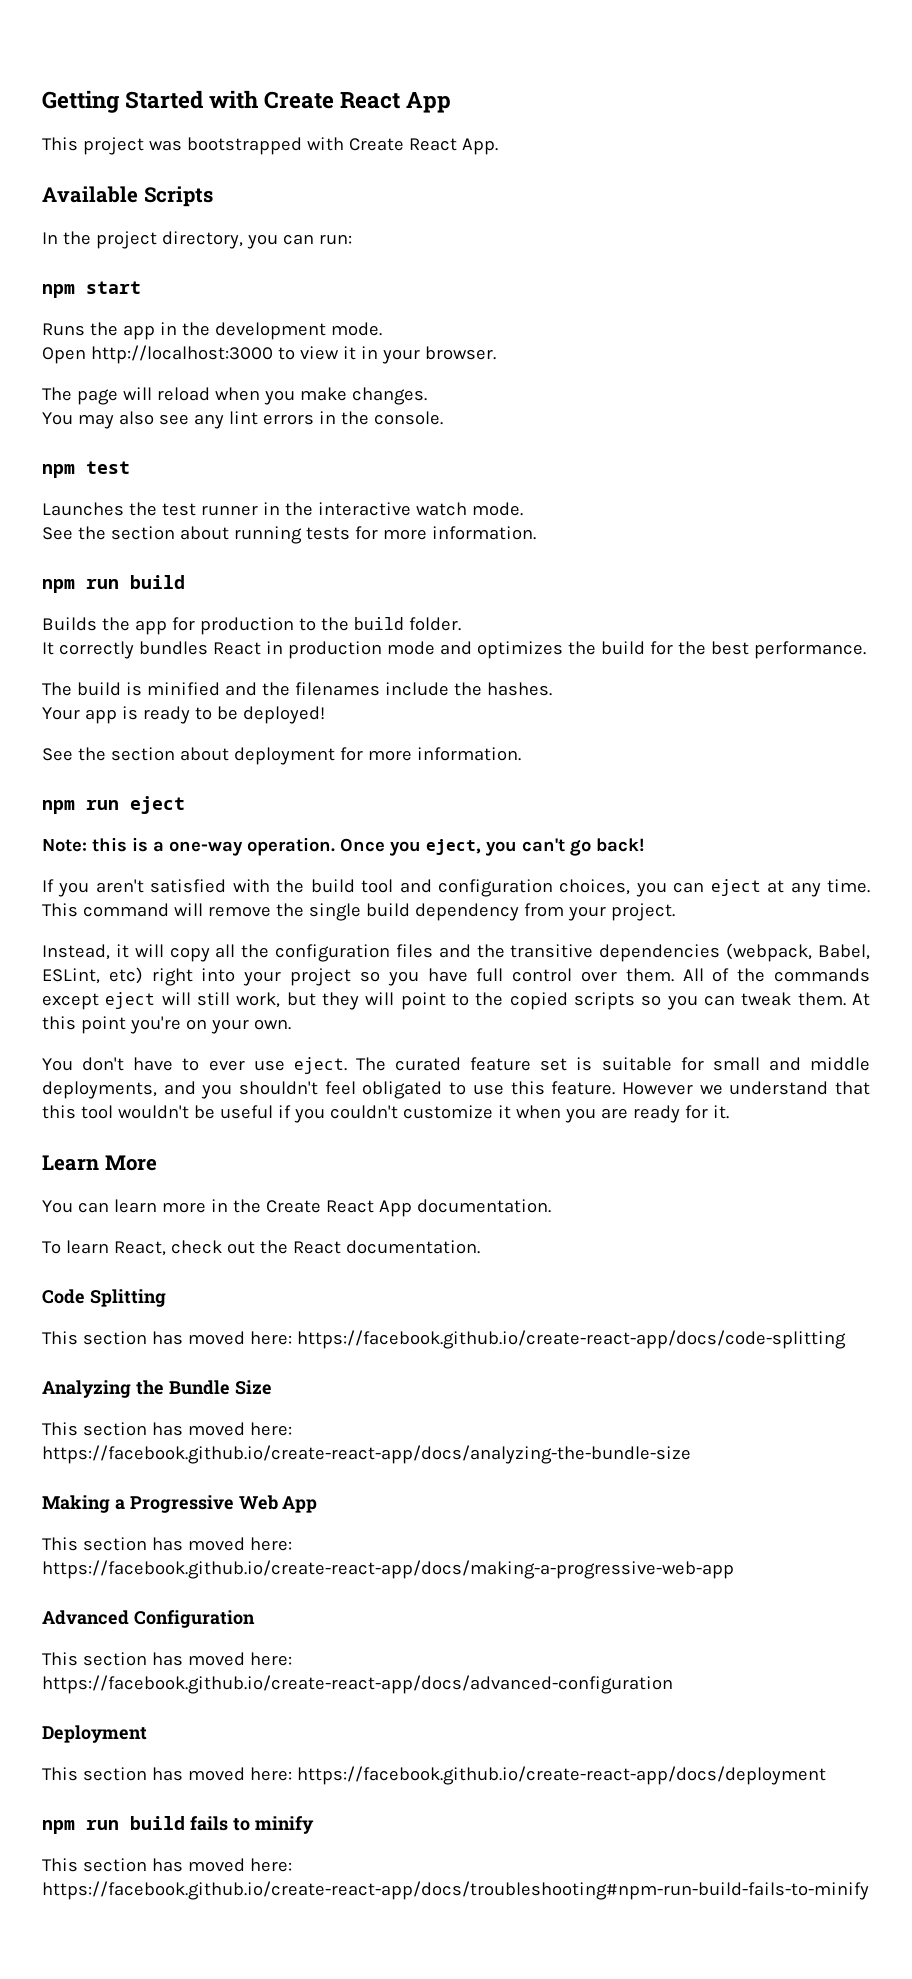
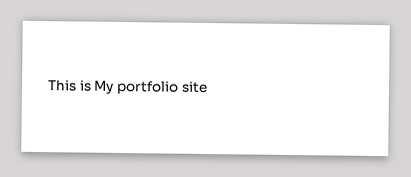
- Getting Started with Create React App
- This project was bootstrapped with Create React App.
- Available Scripts
- In the project directory, you can run:
- npm start
- Runs the app in the development mode.
- Open http://localhost:3000 to view it in your browser.
- The page will reload when you make changes.
- You may also see any lint errors in the console.
- npm test
- Launches the test runner in the interactive watch mode.
- See the section about running tests for more information.
- npm run build
- Builds the app for production to the build folder.
- It correctly bundles React in production mode and optimizes the build for the best performance.
- The build is minified and the filenames include the hashes.
- Your app is ready to be deployed!
- See the section about deployment for more information.
- npm run eject
- Note: this is a one-way operation. Once you eject, you can't go back!
- If you aren't satisfied with the build tool and configuration choices, you can eject at any time. This command will remove the single build dependency from your project.
- Instead, it will copy all the configuration files and the transitive dependencies (webpack, Babel, ESLint, etc) right into your project so you have full control over them. All of the commands except eject will still work, but they will point to the copied scripts so you can tweak them. At this point you're on your own.
- You don't have to ever use eject. The curated feature set is suitable for small and middle deployments, and you shouldn't feel obligated to use this feature. However we understand that this tool wouldn't be useful if you couldn't customize it when you are ready for it.
- Learn More
- You can learn more in the Create React App documentation.
- To learn React, check out the React documentation.
- Code Splitting
- This section has moved here: https://facebook.github.io/create-react-app/docs/code-splitting
- Analyzing the Bundle Size
- This section has moved here: https://facebook.github.io/create-react-app/docs/analyzing-the-bundle-size
- Making a Progressive Web App
- This section has moved here: https://facebook.github.io/create-react-app/docs/making-a-progressive-web-app
- Advanced Configuration
- This section has moved here: https://facebook.github.io/create-react-app/docs/advanced-configuration
- Deployment
- This section has moved here: https://facebook.github.io/create-react-app/docs/deployment
- npm run build fails to minify
- This section has moved here: https://facebook.github.io/create-react-app/docs/troubleshooting#npm-run-build-fails-to-minify
+ This is My portfolio site

